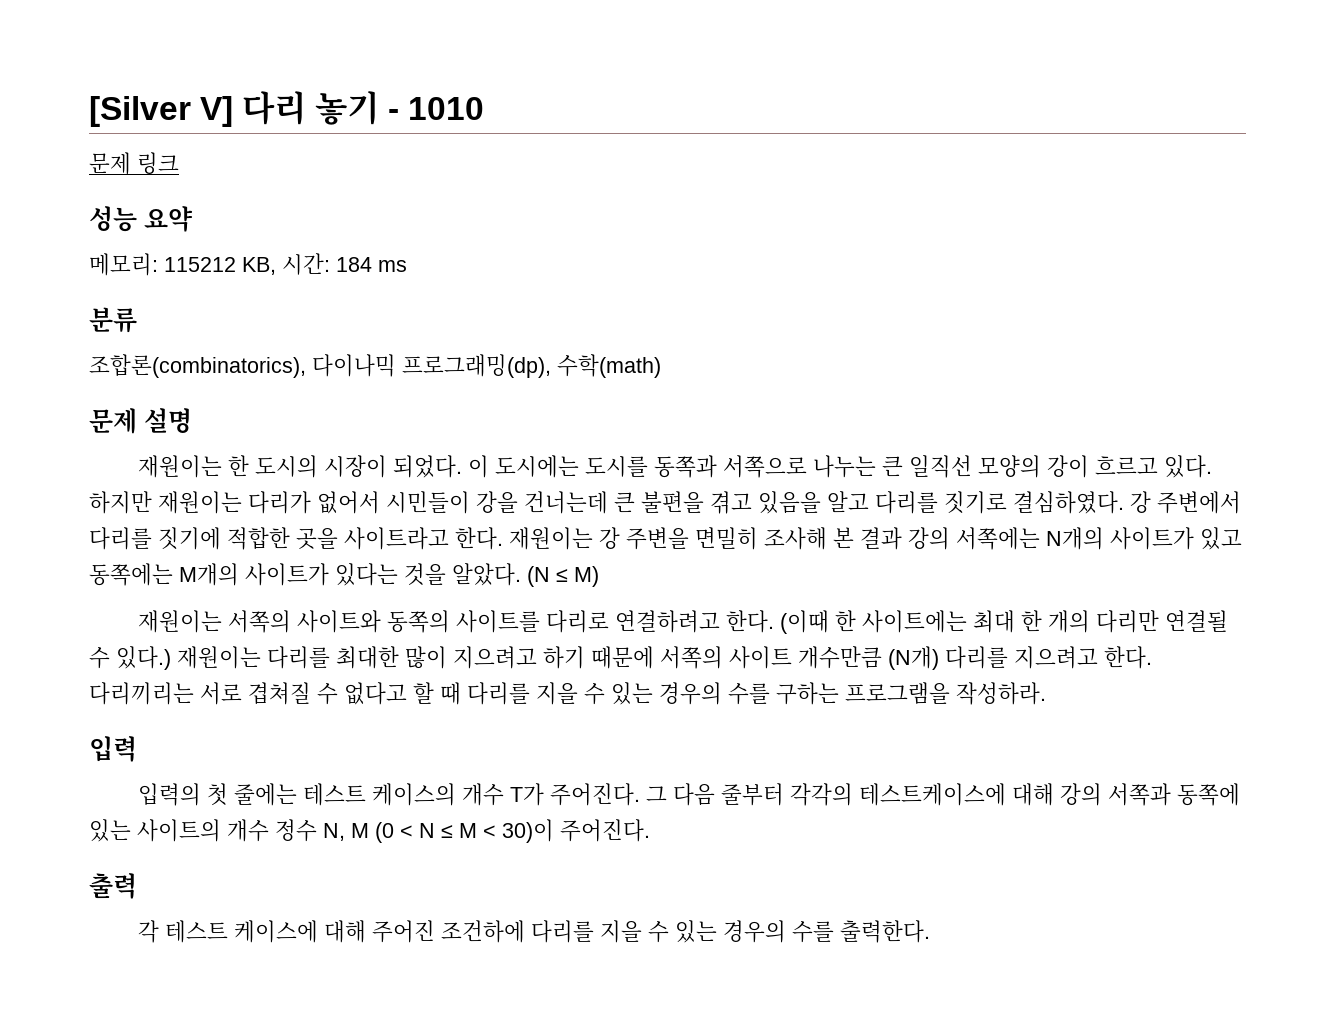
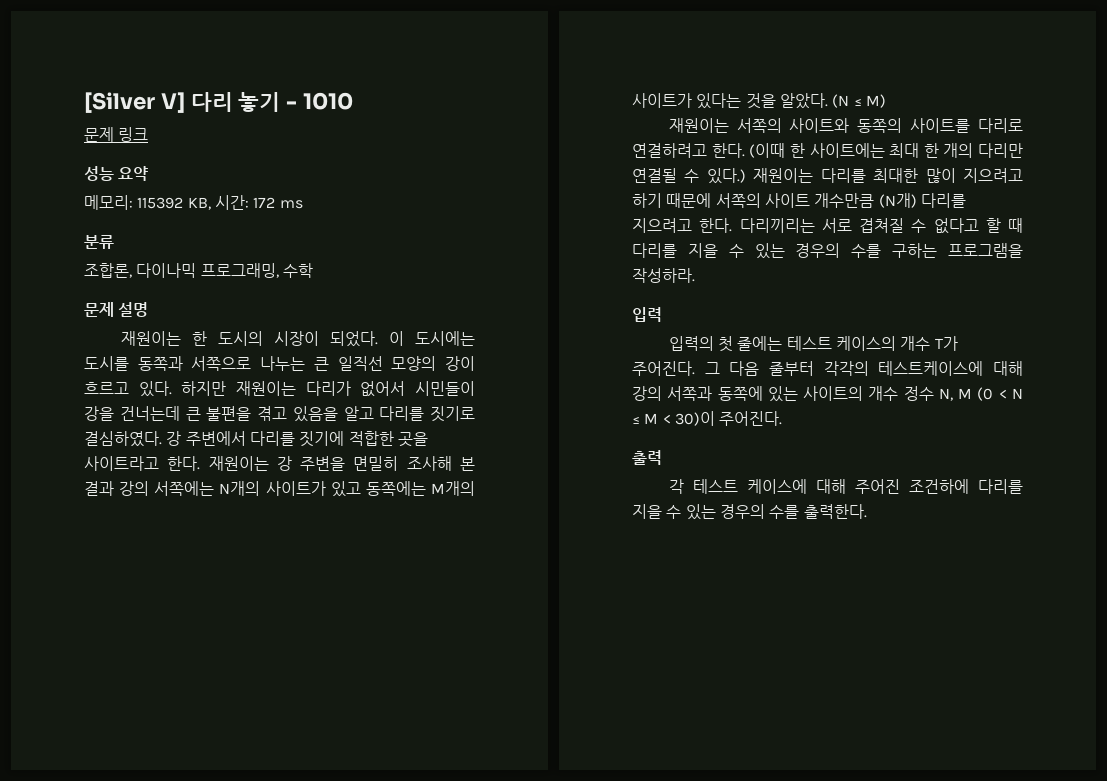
- 메모리: 115212 KB, 시간: 184 ms
+ 메모리: 115392 KB, 시간: 172 ms
- 조합론(combinatorics), 다이나믹 프로그래밍(dp), 수학(math)
+ 조합론, 다이나믹 프로그래밍, 수학

